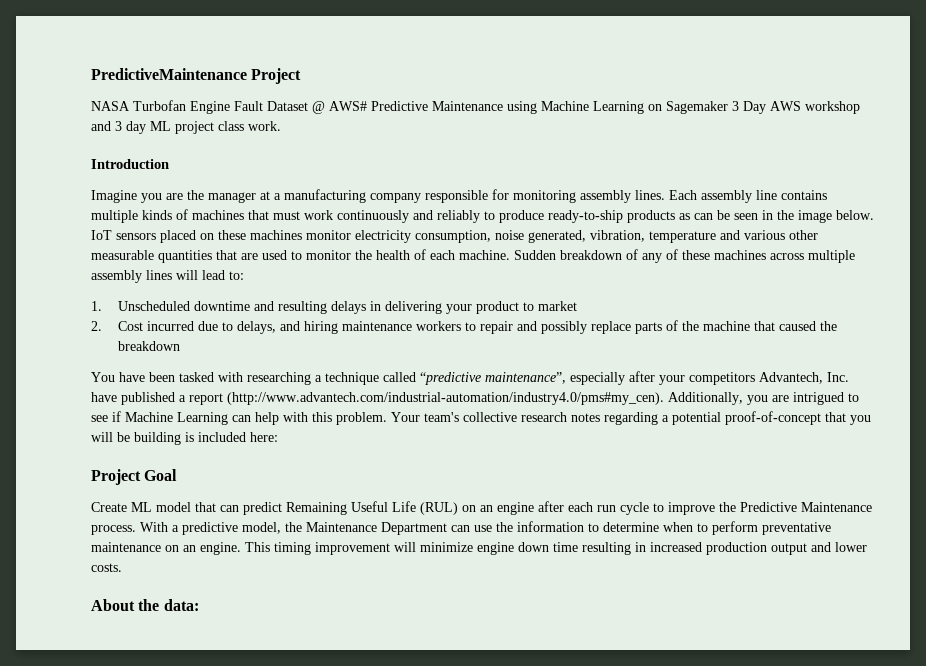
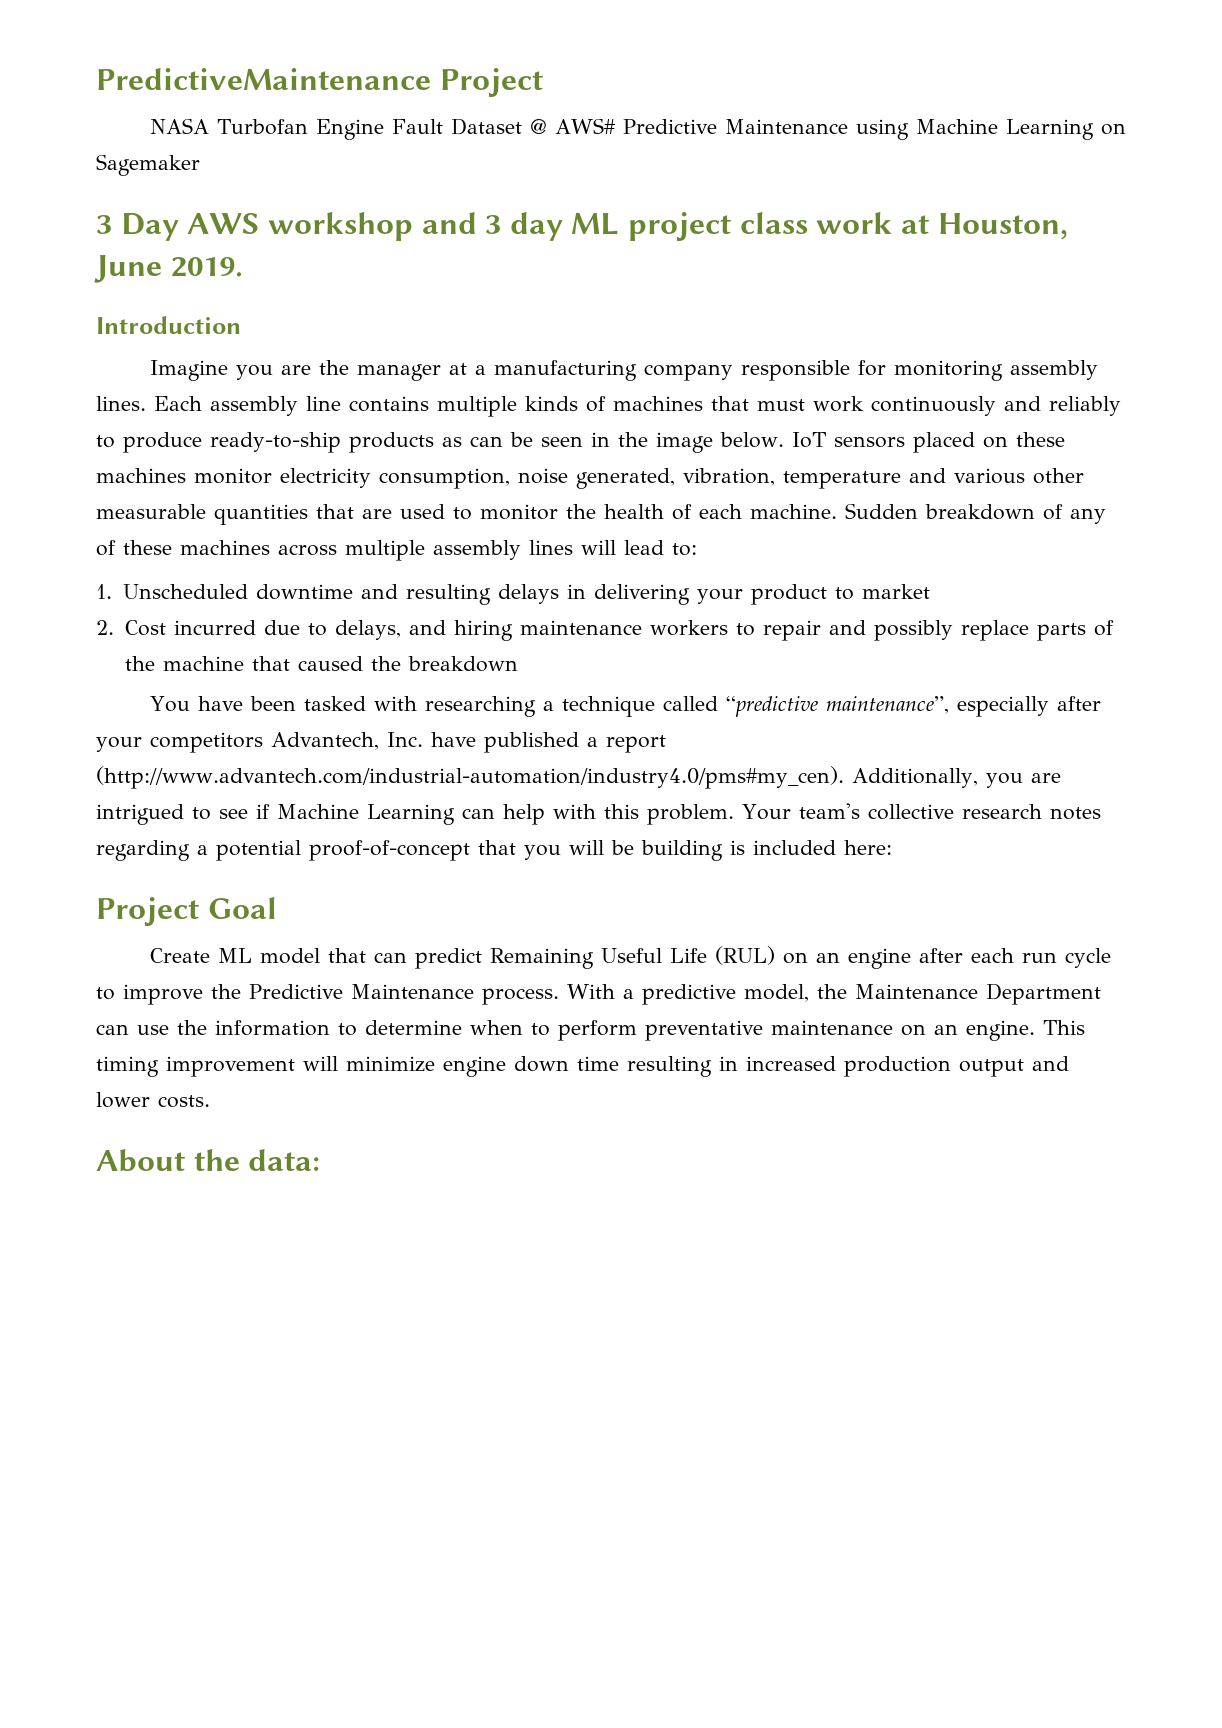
- NASA Turbofan Engine Fault Dataset @ AWS# Predictive Maintenance using Machine Learning on Sagemaker 3 Day AWS workshop and 3 day ML project class work.
+ NASA Turbofan Engine Fault Dataset @ AWS# Predictive Maintenance using Machine Learning on Sagemaker
+ 3 Day AWS workshop and 3 day ML project class work at Houston, June 2019.

